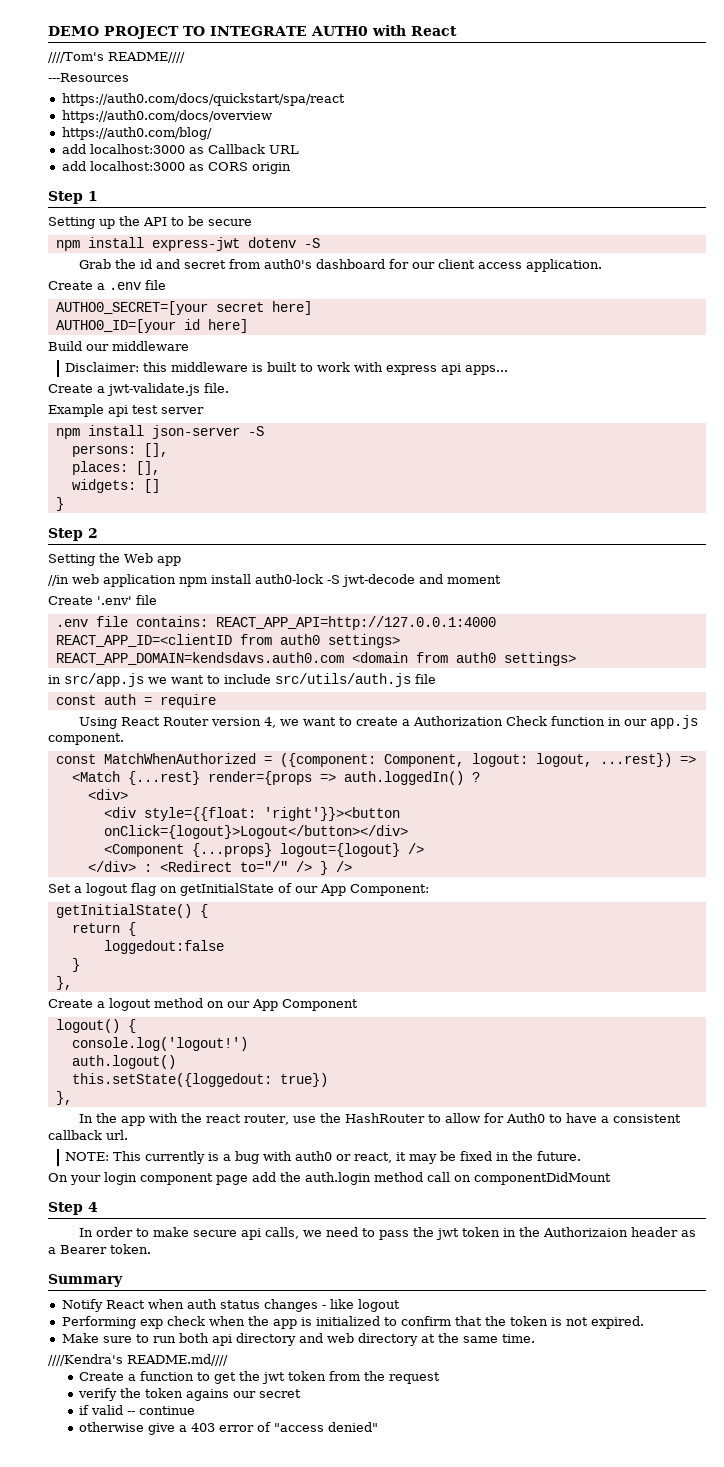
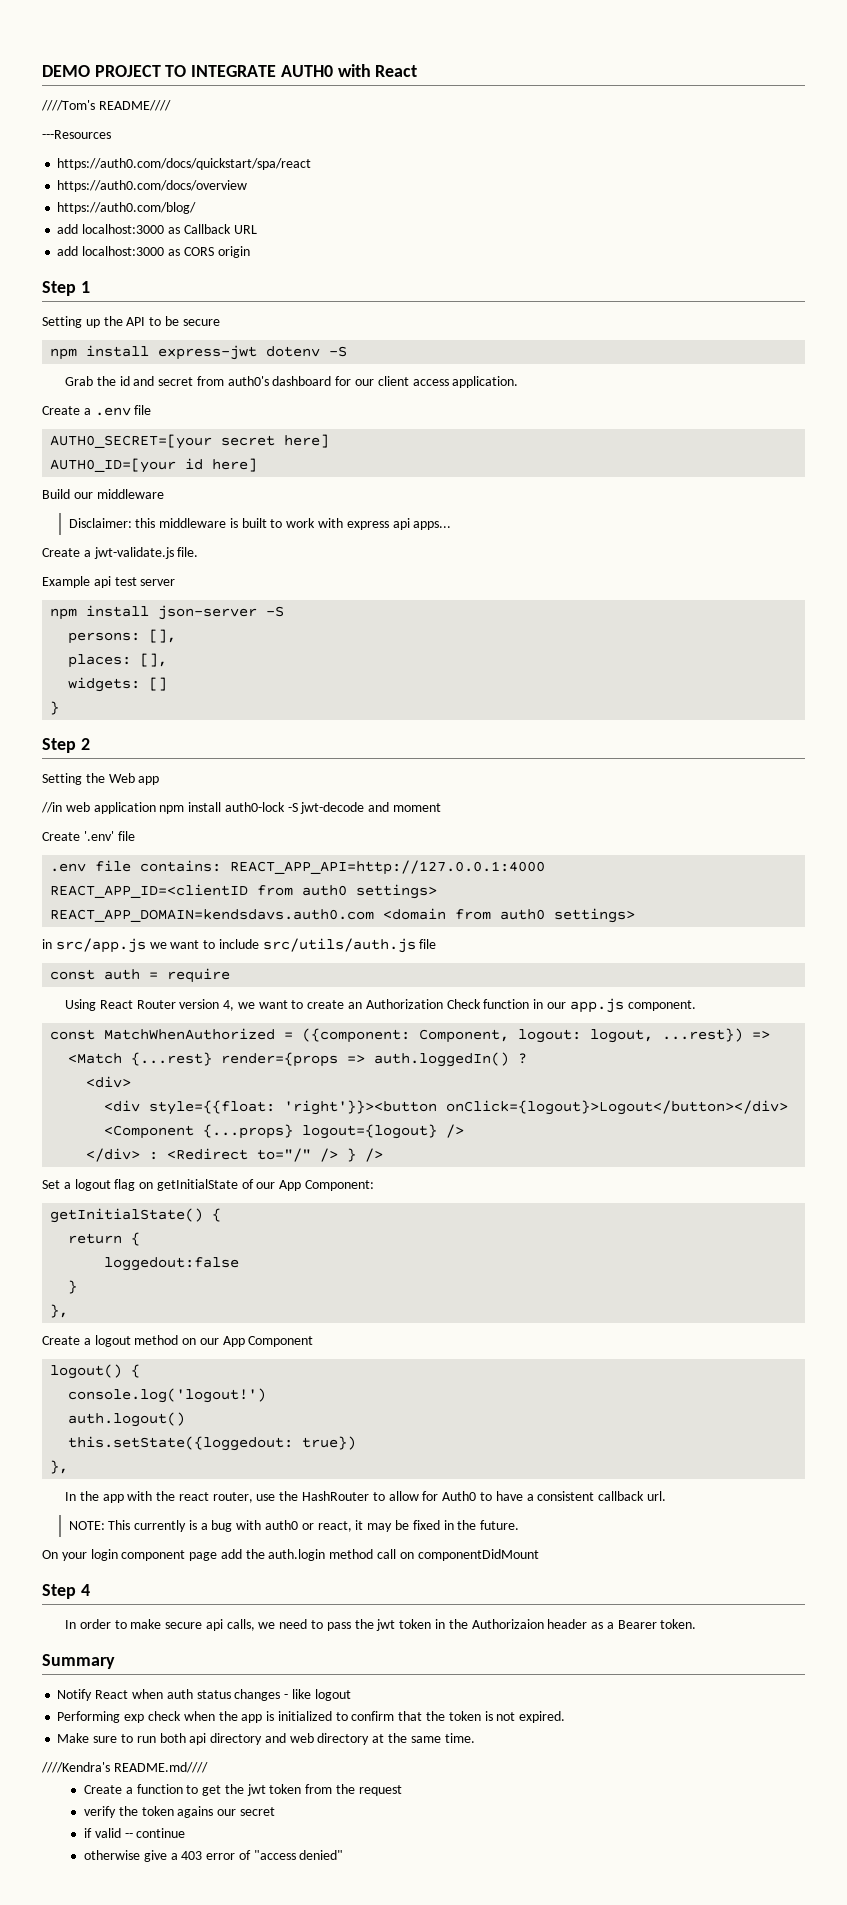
- AUTHO0_SECRET=[your secret here]
+ AUTH0_SECRET=[your secret here]
- AUTHO0_ID=[your id here]
+ AUTH0_ID=[your id here]
- Using React Router version 4, we want to create a Authorization Check function in our app.js component.
+ Using React Router version 4, we want to create an Authorization Check function in our app.js component.

